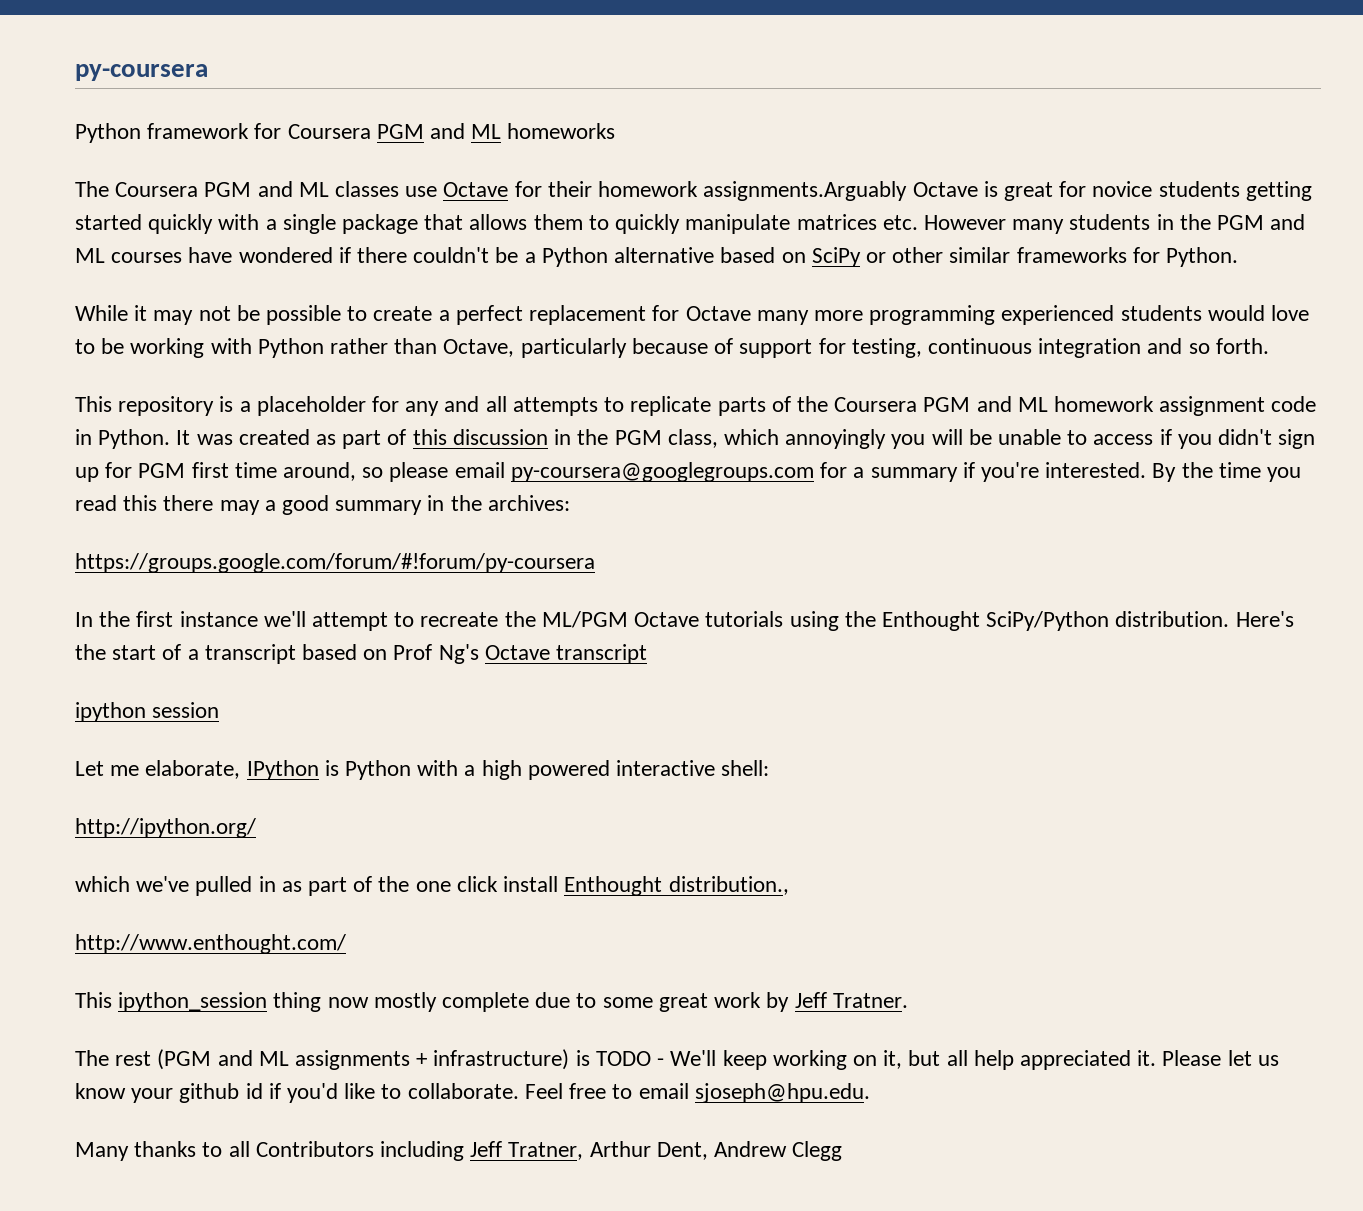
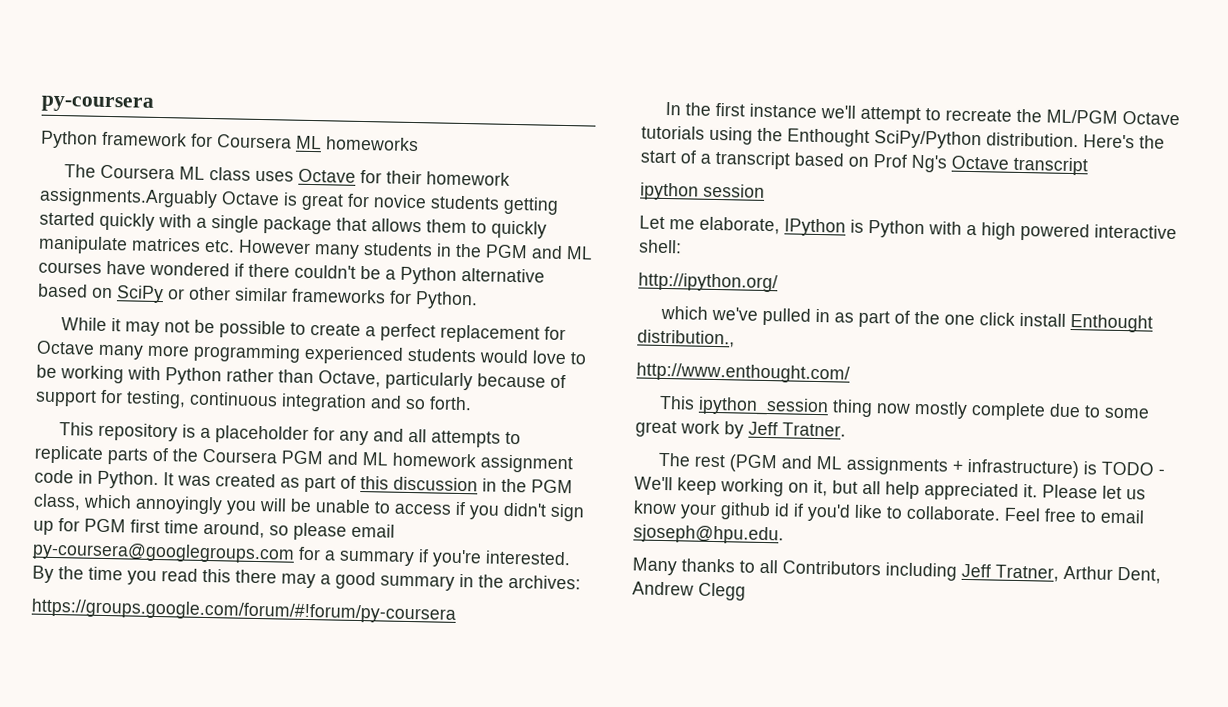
- Python framework for Coursera PGM and ML homeworks
+ Python framework for Coursera ML homeworks
- The Coursera PGM and ML classes use Octave for their homework assignments.Arguably Octave is great for novice students getting started quickly with a single package that allows them to quickly manipulate matrices etc. However many students in the PGM and ML courses have wondered if there couldn't be a Python alternative based on SciPy or other similar frameworks for Python.
+ The Coursera ML class uses Octave for their homework assignments.Arguably Octave is great for novice students getting started quickly with a single package that allows them to quickly manipulate matrices etc. However many students in the PGM and ML courses have wondered if there couldn't be a Python alternative based on SciPy or other similar frameworks for Python.

